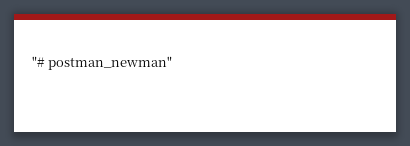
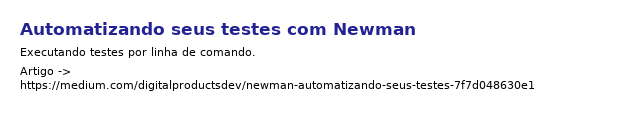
- "# postman_newman"
+ Automatizando seus testes com Newman
+ Executando testes por linha de comando.
+ Artigo -> https://medium.com/digitalproductsdev/newman-automatizando-seus-testes-7f7d048630e1

